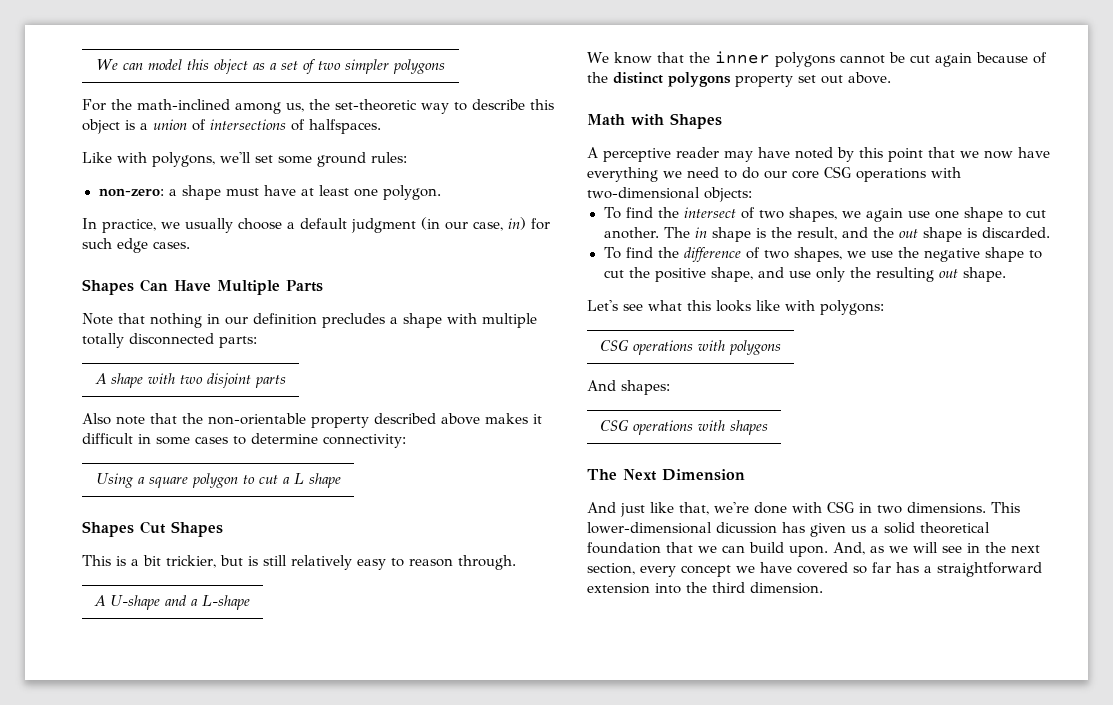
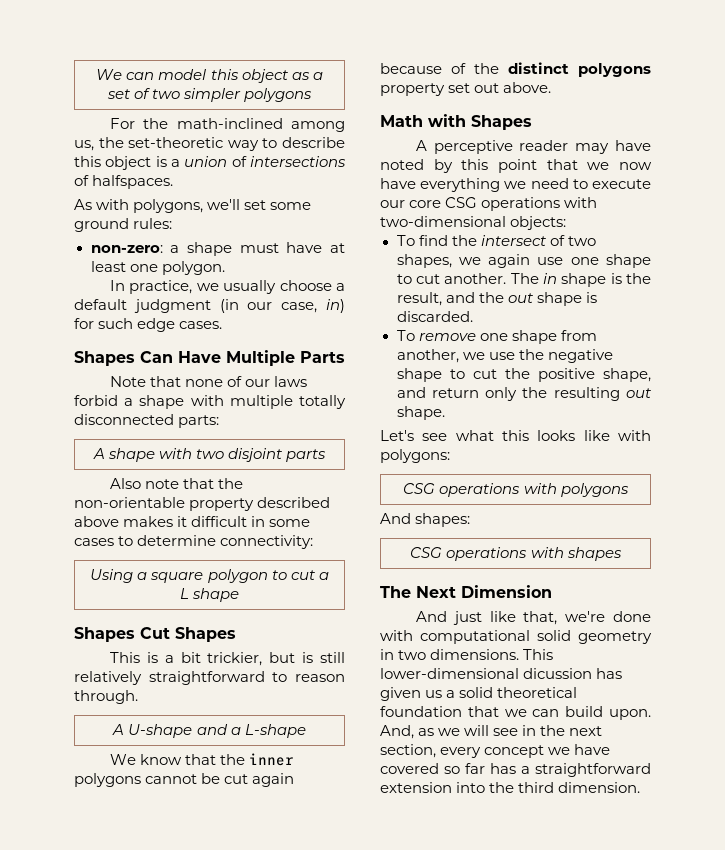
- Like with polygons, we'll set some ground rules:
+ As with polygons, we'll set some ground rules:
- Note that nothing in our definition precludes a shape with multiple totally disconnected parts:
+ Note that none of our laws forbid a shape with multiple totally disconnected parts:
- This is a bit trickier, but is still relatively easy to reason through.
+ This is a bit trickier, but is still relatively straightforward to reason through.
- A perceptive reader may have noted by this point that we now have everything we need to do our core CSG operations with two-dimensional objects:
+ A perceptive reader may have noted by this point that we now have everything we need to execute our core CSG operations with two-dimensional objects:
- To find the difference of two shapes, we use the negative shape to cut the positive shape, and use only the resulting out shape.
+ To remove one shape from another, we use the negative shape to cut the positive shape, and return only the resulting out shape.
- And just like that, we're done with CSG in two dimensions.
+ And just like that, we're done with computational solid geometry in two dimensions.

